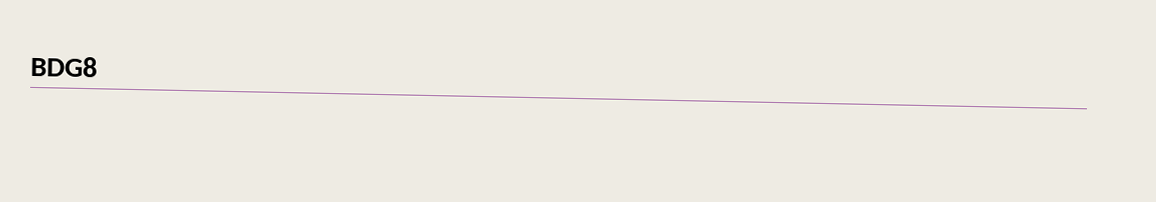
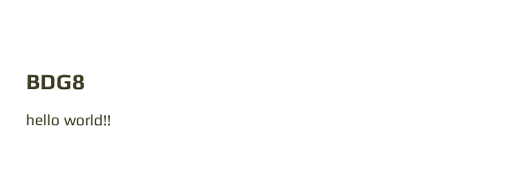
+ hello world!!

